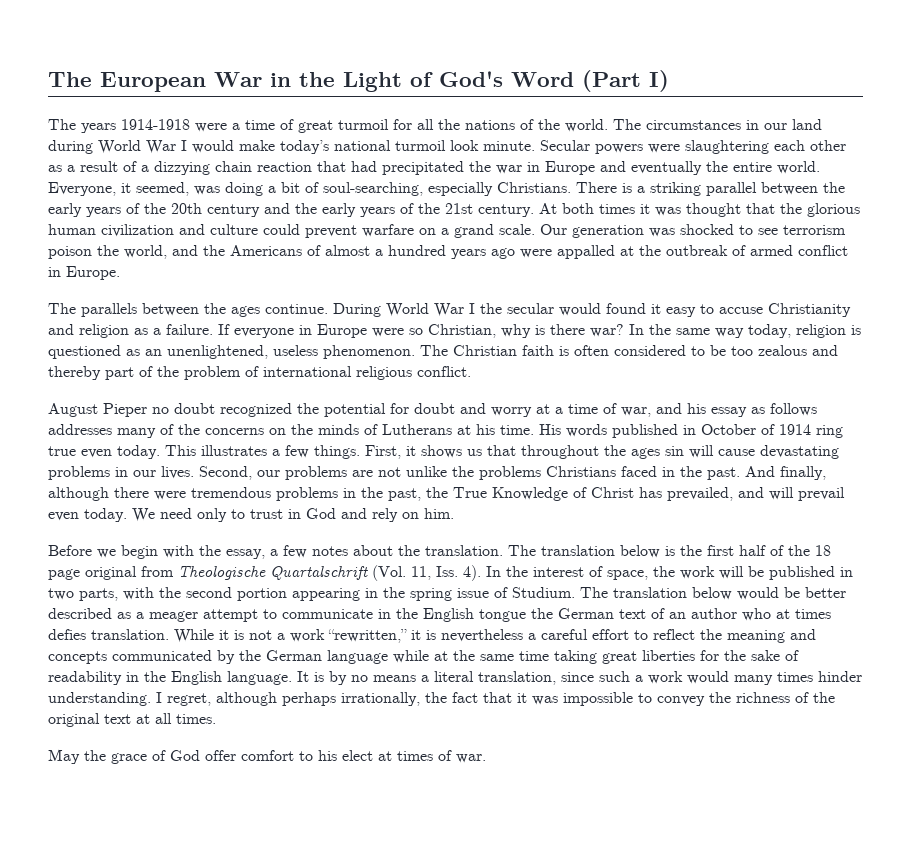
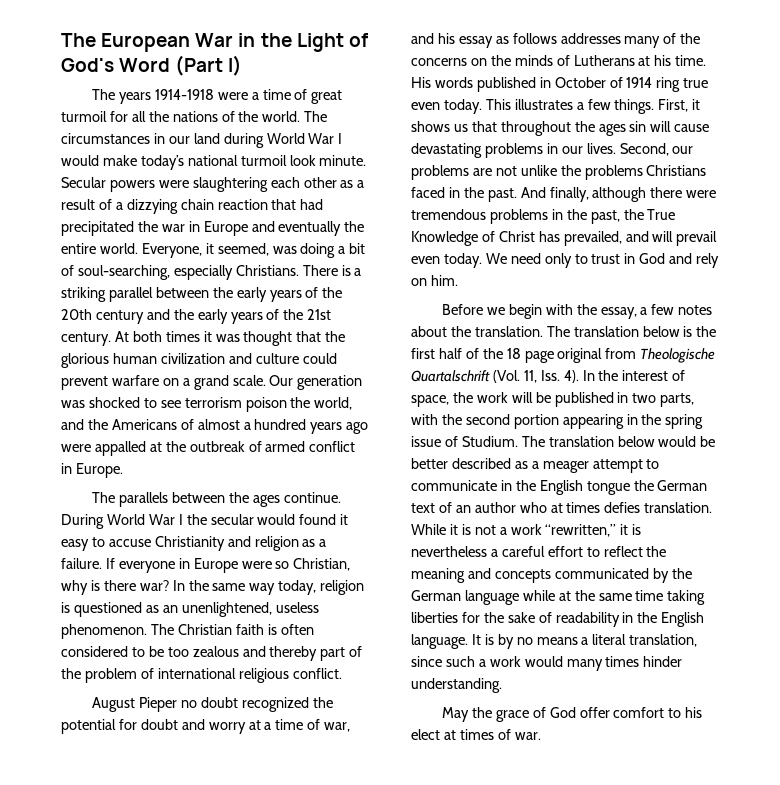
- While it is not a work “rewritten,” it is nevertheless a careful effort to reflect the meaning and concepts communicated by the German language while at the same time taking great liberties for the sake of readability in the English language.
+ While it is not a work “rewritten,” it is nevertheless a careful effort to reflect the meaning and concepts communicated by the German language while at the same time taking liberties for the sake of readability in the English language.
- I regret, although perhaps irrationally, the fact that it was impossible to convey the richness of the original text at all times.

